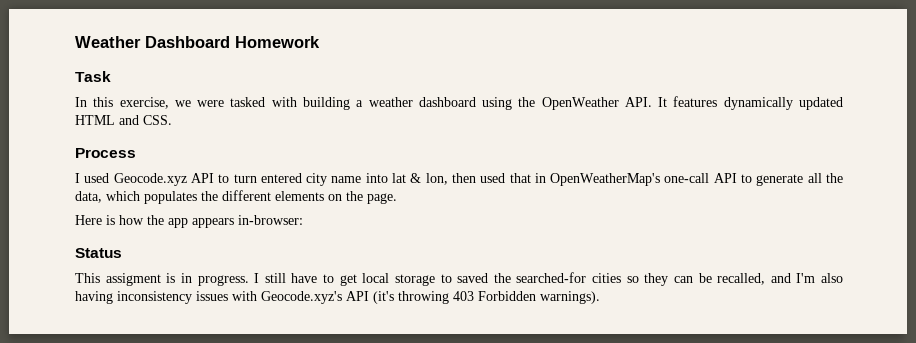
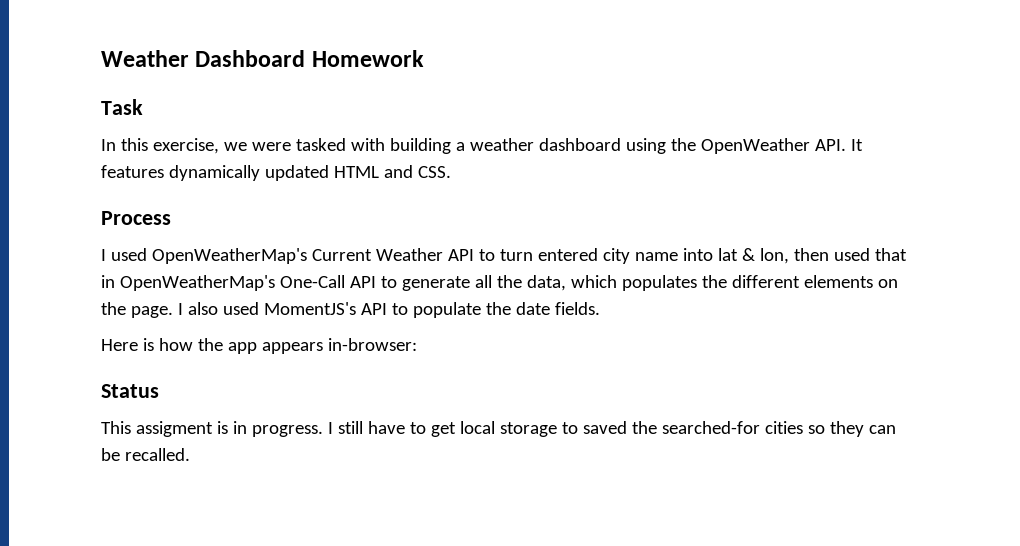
- I used Geocode.xyz API to turn entered city name into lat & lon, then used that in OpenWeatherMap's one-call API to generate all the data, which populates the different elements on the page.
+ I used OpenWeatherMap's Current Weather API to turn entered city name into lat & lon, then used that in OpenWeatherMap's One-Call API to generate all the data, which populates the different elements on the page. I also used MomentJS's API to populate the date fields.
- I still have to get local storage to saved the searched-for cities so they can be recalled, and I'm also having inconsistency issues with Geocode.xyz's API (it's throwing 403 Forbidden warnings).
+ I still have to get local storage to saved the searched-for cities so they can be recalled.

